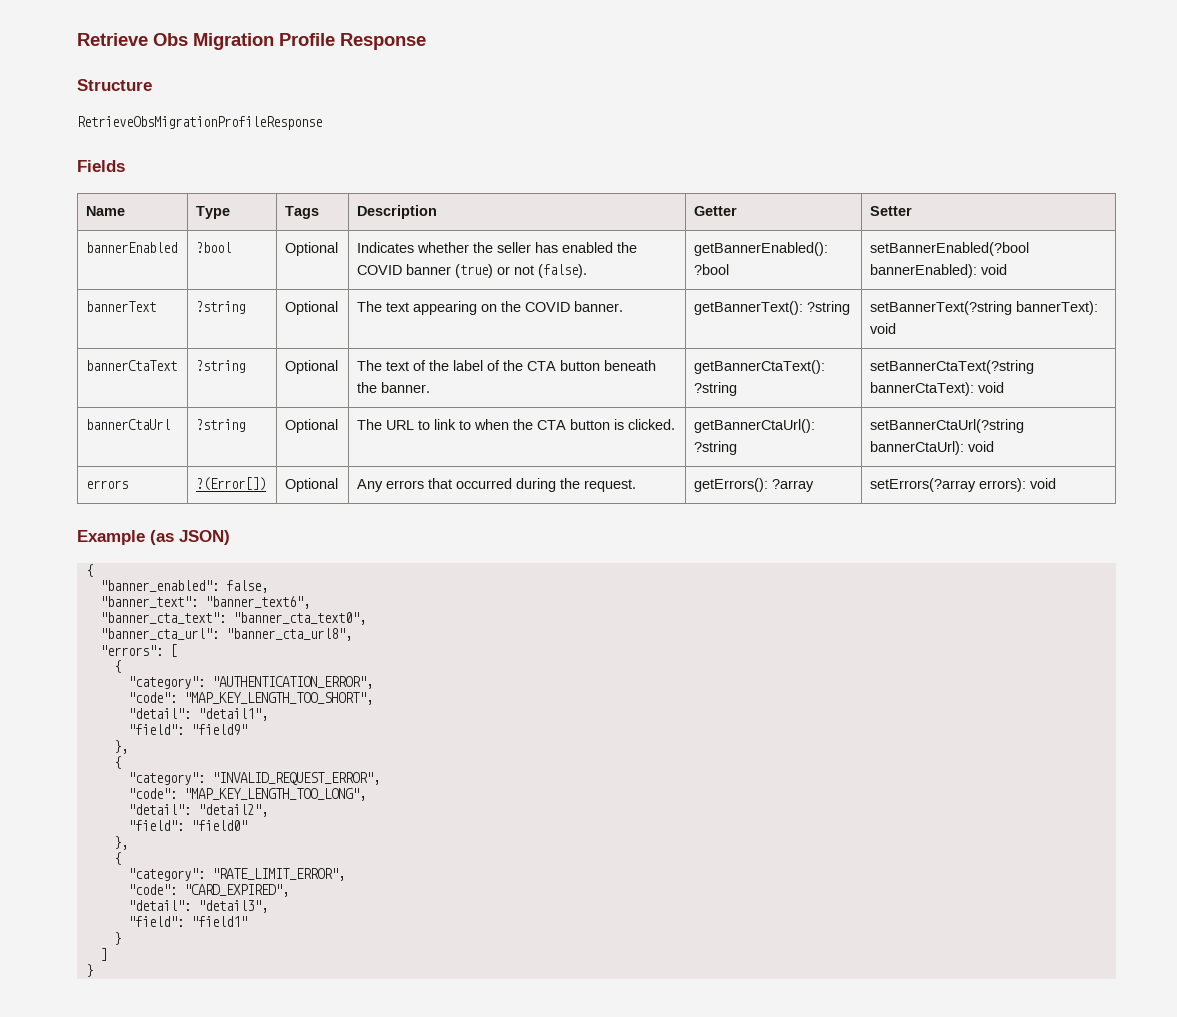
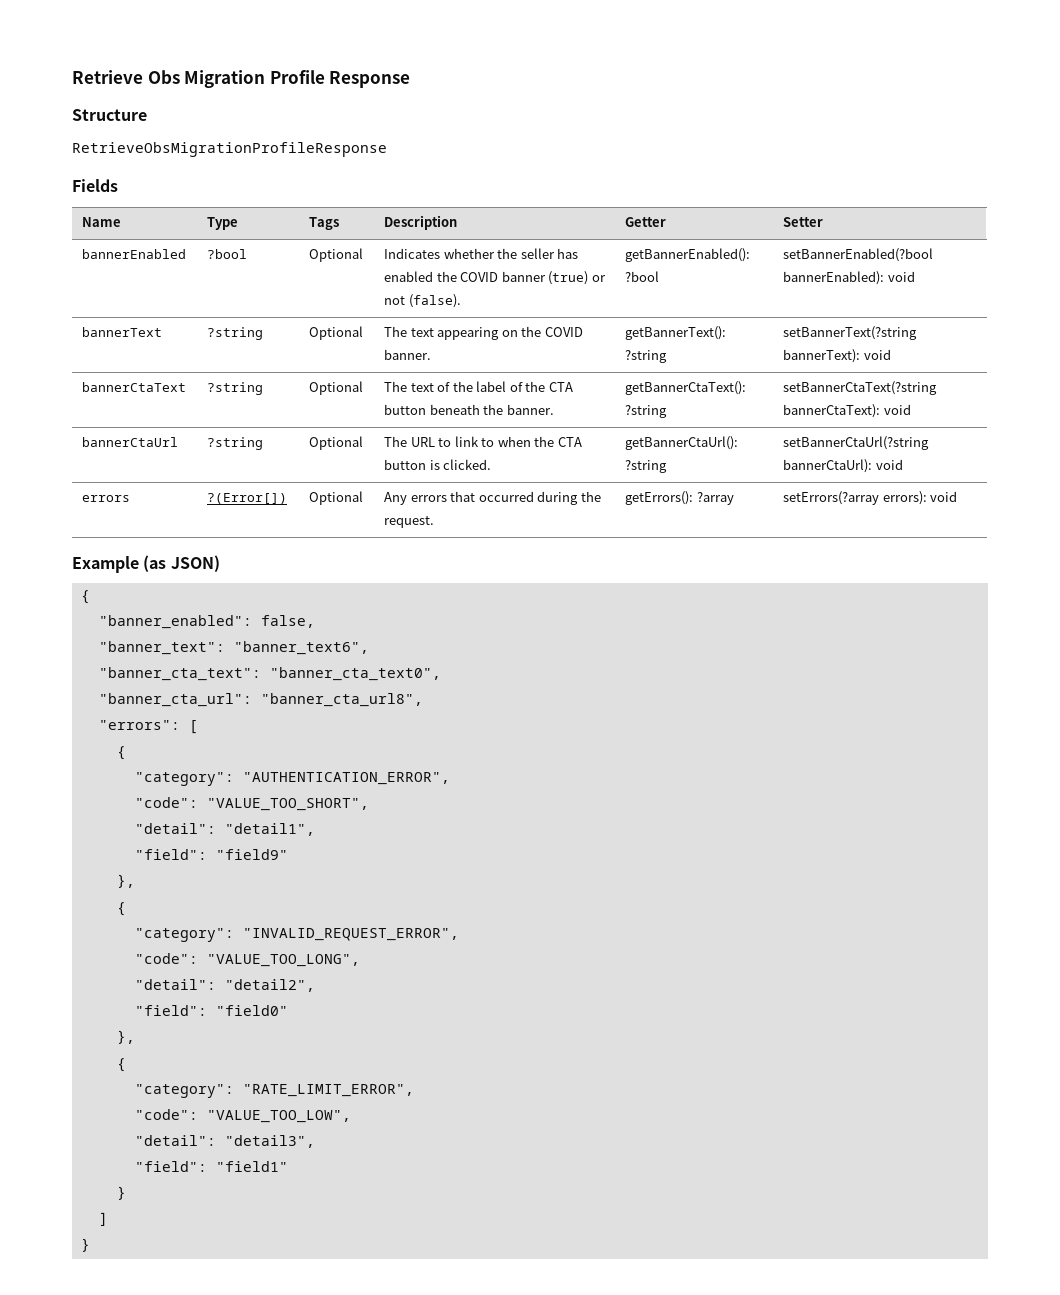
- "code": "MAP_KEY_LENGTH_TOO_SHORT",
+ "code": "VALUE_TOO_SHORT",
- "code": "MAP_KEY_LENGTH_TOO_LONG",
+ "code": "VALUE_TOO_LONG",
- "code": "CARD_EXPIRED",
+ "code": "VALUE_TOO_LOW",

